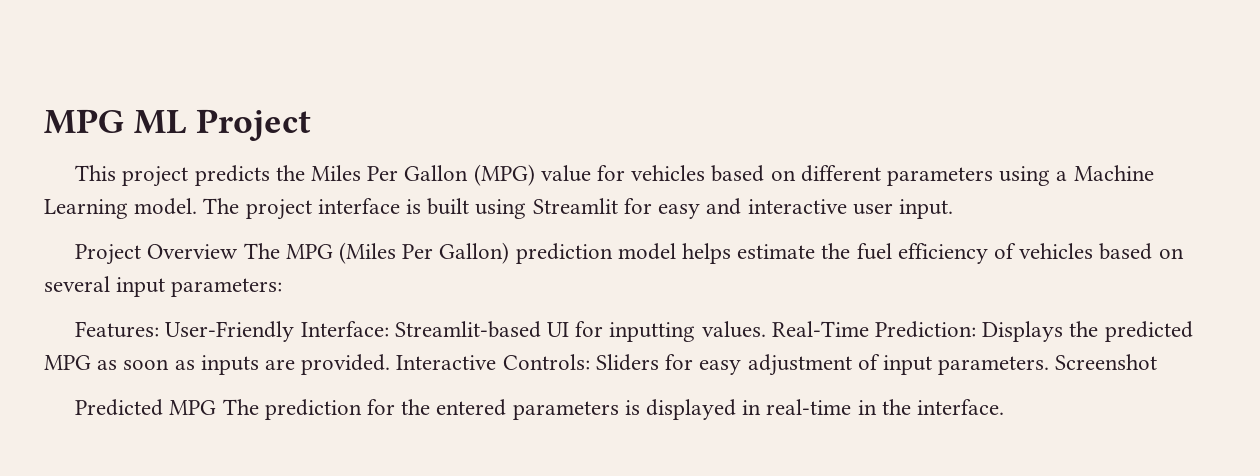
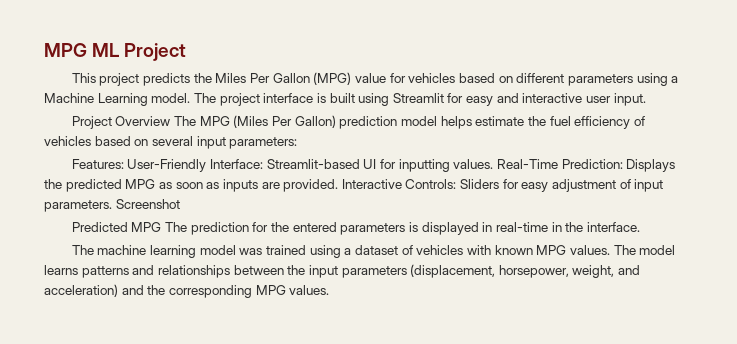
+ The machine learning model was trained using a dataset of vehicles with known MPG values. The model learns patterns and relationships between the input parameters (displacement, horsepower, weight, and acceleration) and the corresponding MPG values.

